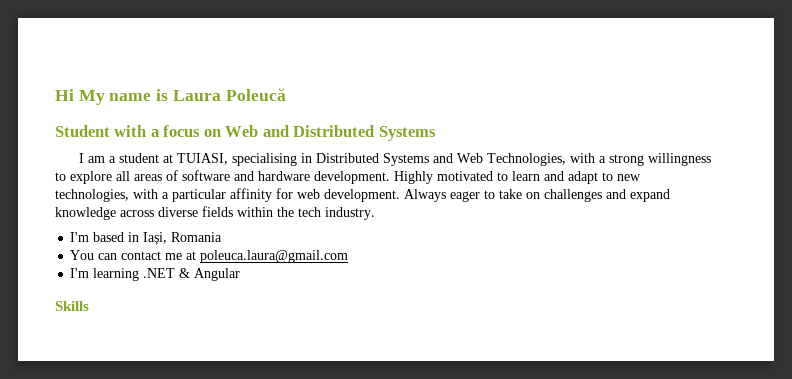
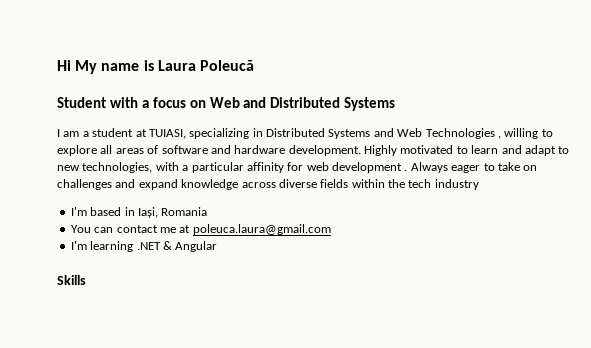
- I am a student at TUIASI, specialising in Distributed Systems and Web Technologies, with a strong willingness to explore all areas of software and hardware development.
+ I am a student at TUIASI, specializing in Distributed Systems and Web Technologies , willing to explore all areas of software and hardware development.
- Highly motivated to learn and adapt to new technologies, with a particular affinity for web development.
+ Highly motivated to learn and adapt to new technologies, with a particular affinity for web development .
- Always eager to take on challenges and expand knowledge across diverse fields within the tech industry.
+ Always eager to take on challenges and expand knowledge across diverse fields within the tech industry

